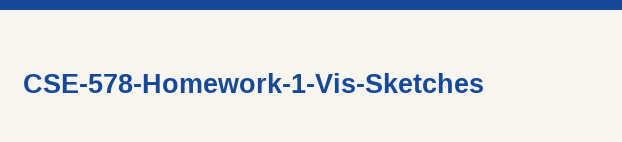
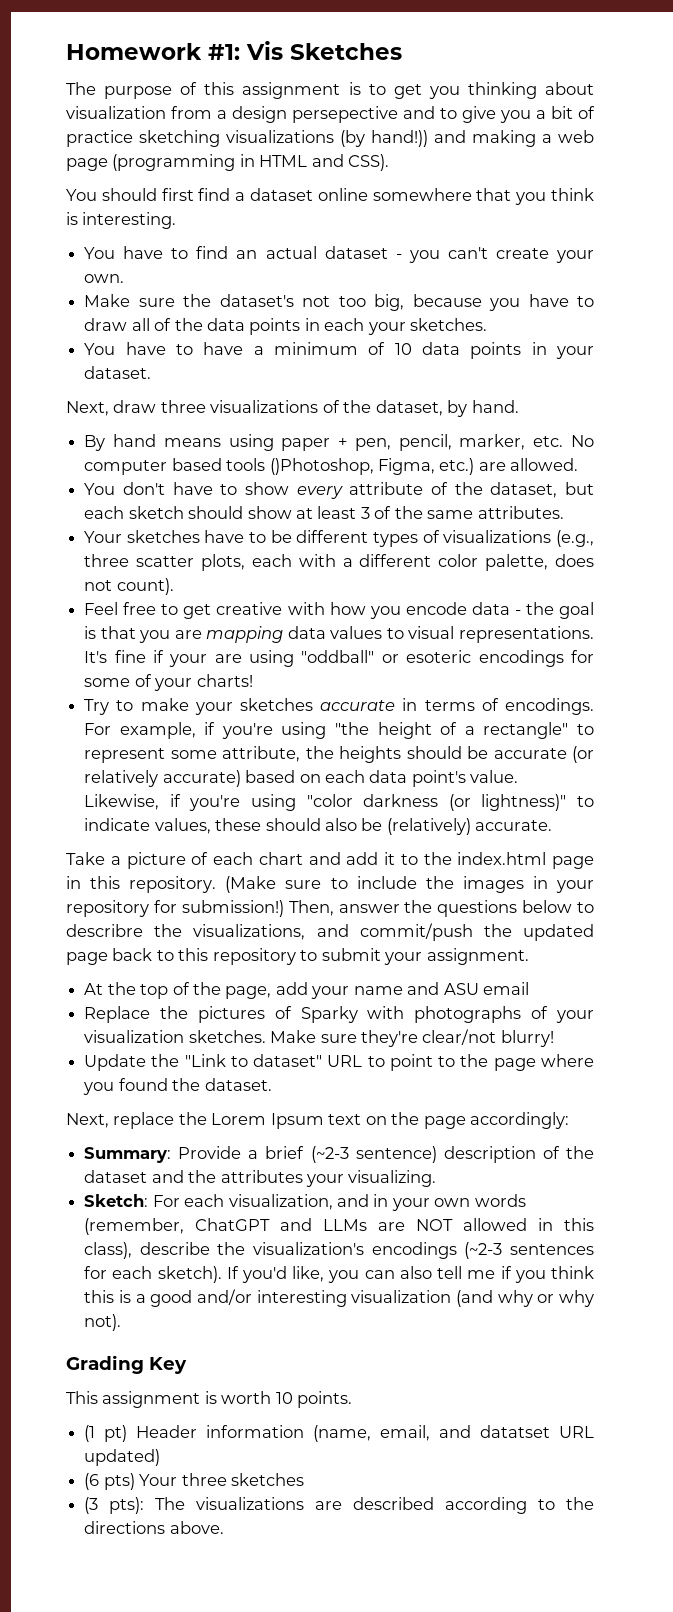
- CSE-578-Homework-1-Vis-Sketches
+ Homework #1: Vis Sketches
+ The purpose of this assignment is to get you thinking about visualization from a design persepective and to give you a bit of practice sketching visualizations (by hand!)) and making a web page (programming in HTML and CSS).
+ You should first find a dataset online somewhere that you think is interesting.
+ You have to find an actual dataset - you can't create your own.
+ Make sure the dataset's not too big, because you have to draw all of the data points in each your sketches.
+ You have to have a minimum of 10 data points in your dataset.
+ Next, draw three visualizations of the dataset, by hand.
+ By hand means using paper + pen, pencil, marker, etc. No computer based tools ()Photoshop, Figma, etc.) are allowed.
+ You don't have to show every attribute of the dataset, but each sketch should show at least 3 of the same attributes.
+ Your sketches have to be different types of visualizations (e.g., three scatter plots, each with a different color palette, does not count).
+ Feel free to get creative with how you encode data - the goal is that you are mapping data values to visual representations. It's fine if your are using "oddball" or esoteric encodings for some of your charts!
+ Try to make your sketches accurate in terms of encodings. For example, if you're using "the height of a rectangle" to represent some attribute, the heights should be accurate (or relatively accurate) based on each data point's value. Likewise, if you're using "color darkness (or lightness)" to indicate values, these should also be (relatively) accurate.
+ Take a picture of each chart and add it to the index.html page in this repository. (Make sure to include the images in your repository for submission!) Then, answer the questions below to describre the visualizations, and commit/push the updated page back to this repository to submit your assignment.
+ At the top of the page, add your name and ASU email
+ Replace the pictures of Sparky with photographs of your visualization sketches. Make sure they're clear/not blurry!
+ Update the "Link to dataset" URL to point to the page where you found the dataset.
+ Next, replace the Lorem Ipsum text on the page accordingly:
+ Summary: Provide a brief (~2-3 sentence) description of the dataset and the attributes your visualizing.
+ Sketch: For each visualization, and in your own words (remember, ChatGPT and LLMs are NOT allowed in this class), describe the visualization's encodings (~2-3 sentences for each sketch). If you'd like, you can also tell me if you think this is a good and/or interesting visualization (and why or why not).
+ Grading Key
+ This assignment is worth 10 points.
+ (1 pt) Header information (name, email, and datatset URL updated)
+ (6 pts) Your three sketches
+ (3 pts): The visualizations are described according to the directions above.

